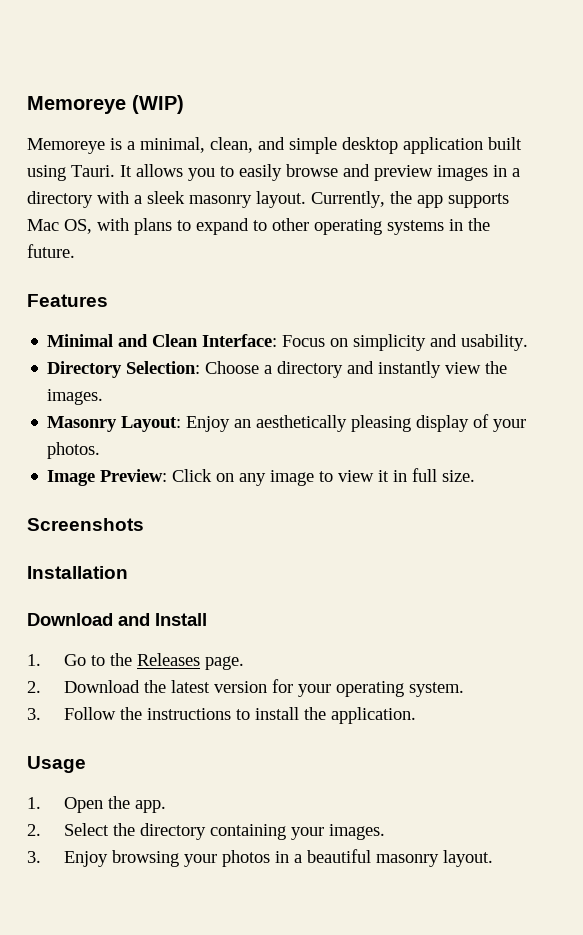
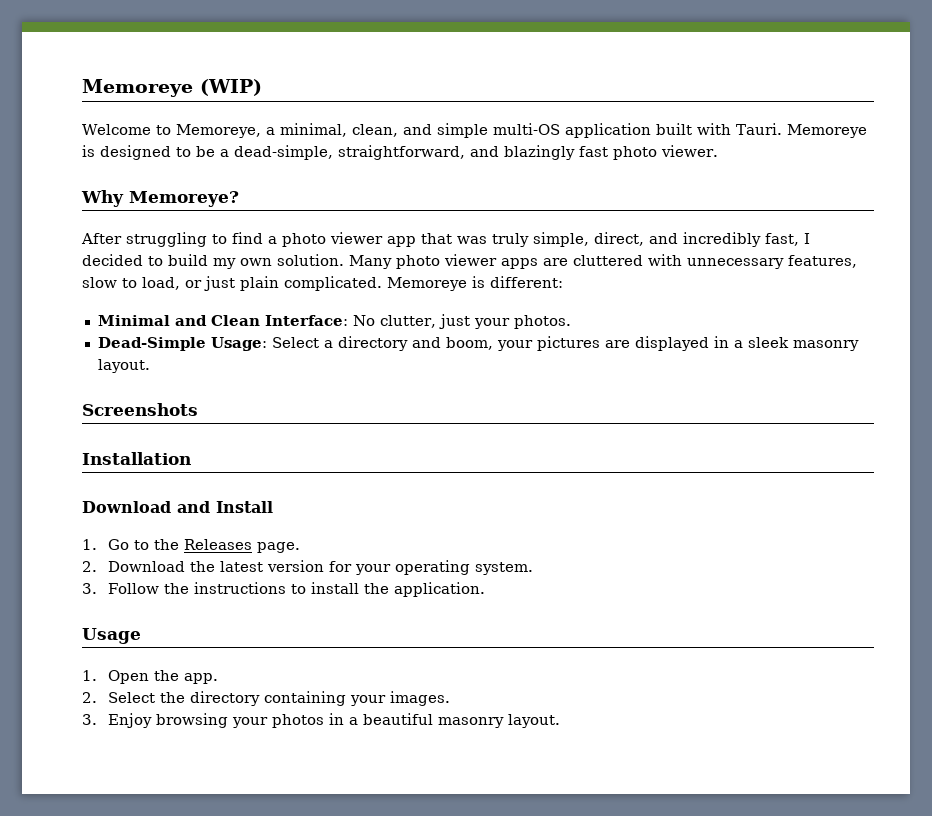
- Memoreye is a minimal, clean, and simple desktop application built using Tauri. It allows you to easily browse and preview images in a directory with a sleek masonry layout. Currently, the app supports Mac OS, with plans to expand to other operating systems in the future.
- Features
- Minimal and Clean Interface: Focus on simplicity and usability.
- Directory Selection: Choose a directory and instantly view the images.
- Masonry Layout: Enjoy an aesthetically pleasing display of your photos.
- Image Preview: Click on any image to view it in full size.
+ Welcome to Memoreye, a minimal, clean, and simple multi-OS application built with Tauri. Memoreye is designed to be a dead-simple, straightforward, and blazingly fast photo viewer.
+ Why Memoreye?
+ After struggling to find a photo viewer app that was truly simple, direct, and incredibly fast, I decided to build my own solution. Many photo viewer apps are cluttered with unnecessary features, slow to load, or just plain complicated. Memoreye is different:
+ Minimal and Clean Interface: No clutter, just your photos.
+ Dead-Simple Usage: Select a directory and boom, your pictures are displayed in a sleek masonry layout.

